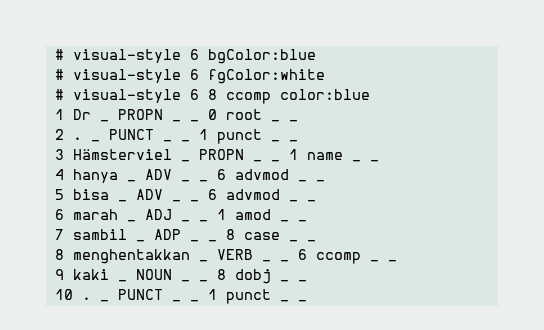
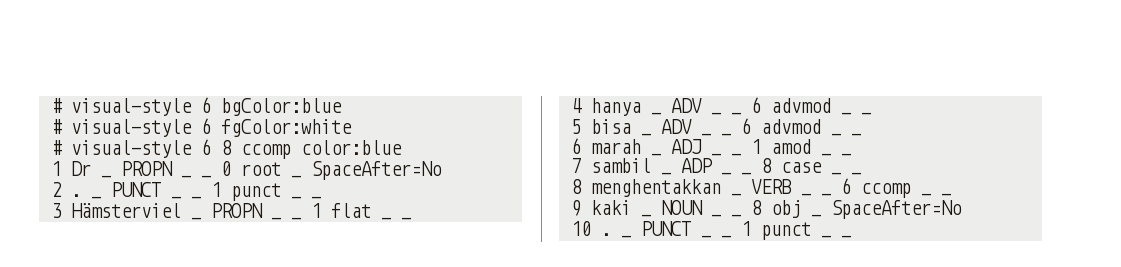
- 1 Dr _ PROPN _ _ 0 root _ _
+ 1 Dr _ PROPN _ _ 0 root _ SpaceAfter=No
- 3 Hämsterviel _ PROPN _ _ 1 name _ _
+ 3 Hämsterviel _ PROPN _ _ 1 flat _ _
- 9 kaki _ NOUN _ _ 8 dobj _ _
+ 9 kaki _ NOUN _ _ 8 obj _ SpaceAfter=No

